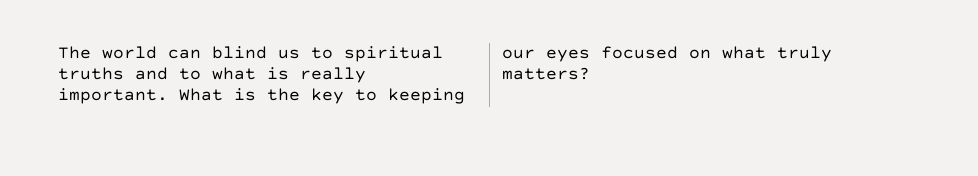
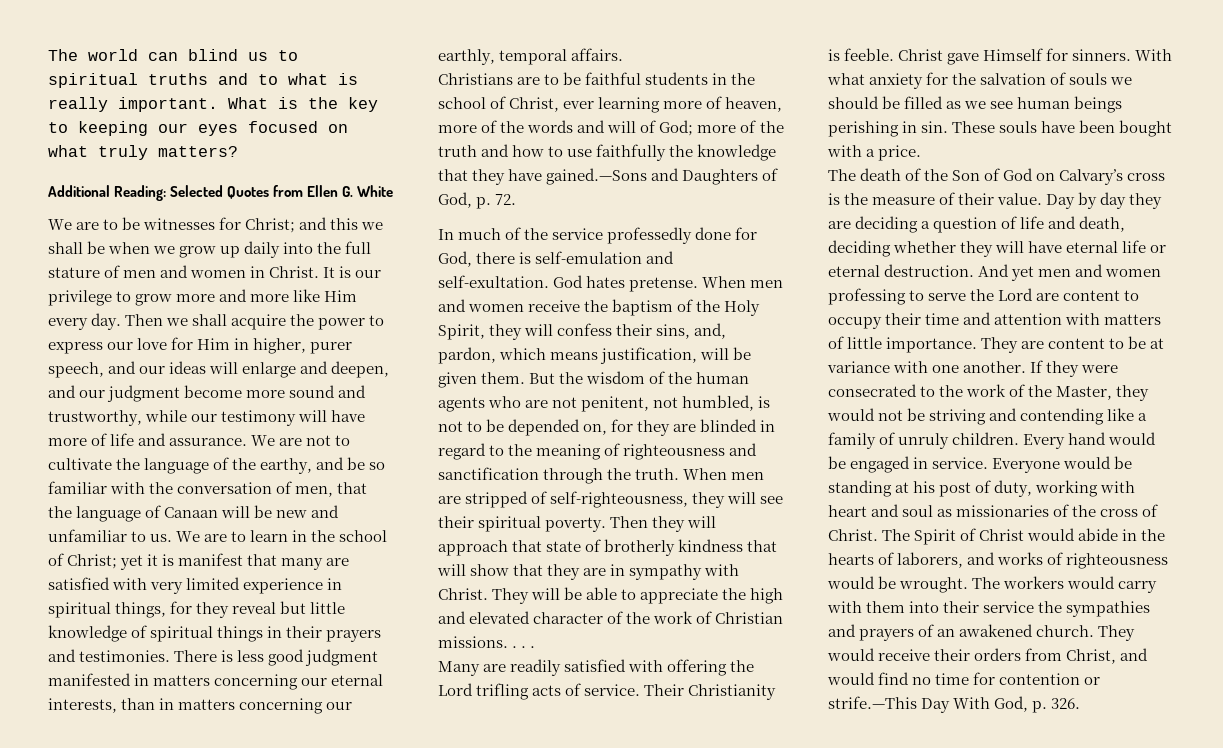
+ Additional Reading: Selected Quotes from Ellen G. White
+ We are to be witnesses for Christ; and this we shall be when we grow up daily into the full stature of men and women in Christ. It is our privilege to grow more and more like Him every day. Then we shall acquire the power to express our love for Him in higher, purer speech, and our ideas will enlarge and deepen, and our judgment become more sound and trustworthy, while our testimony will have more of life and assurance. We are not to cultivate the language of the earthy, and be so familiar with the conversation of men, that the language of Canaan will be new and unfamiliar to us. We are to learn in the school of Christ; yet it is manifest that many are satisfied with very limited experience in spiritual things, for they reveal but little knowledge of spiritual things in their prayers and testimonies. There is less good judgment manifested in matters concerning our eternal interests, than in matters concerning our earthly, temporal affairs.
+ Christians are to be faithful students in the school of Christ, ever learning more of heaven, more of the words and will of God; more of the truth and how to use faithfully the knowledge that they have gained.—Sons and Daughters of God, p. 72.
+ In much of the service professedly done for God, there is self-emulation and self-exultation. God hates pretense. When men and women receive the baptism of the Holy Spirit, they will confess their sins, and, pardon, which means justification, will be given them. But the wisdom of the human agents who are not penitent, not humbled, is not to be depended on, for they are blinded in regard to the meaning of righteousness and sanctification through the truth. When men are stripped of self-righteousness, they will see their spiritual poverty. Then they will approach that state of brotherly kindness that will show that they are in sympathy with Christ. They will be able to appreciate the high and elevated character of the work of Christian missions. . . .
+ Many are readily satisfied with offering the Lord trifling acts of service. Their Christianity is feeble. Christ gave Himself for sinners. With what anxiety for the salvation of souls we should be filled as we see human beings perishing in sin. These souls have been bought with a price.
+ The death of the Son of God on Calvary’s cross is the measure of their value. Day by day they are deciding a question of life and death, deciding whether they will have eternal life or eternal destruction. And yet men and women professing to serve the Lord are content to occupy their time and attention with matters of little importance. They are content to be at variance with one another. If they were consecrated to the work of the Master, they would not be striving and contending like a family of unruly children. Every hand would be engaged in service. Everyone would be standing at his post of duty, working with heart and soul as missionaries of the cross of Christ. The Spirit of Christ would abide in the hearts of laborers, and works of righteousness would be wrought. The workers would carry with them into their service the sympathies and prayers of an awakened church. They would receive their orders from Christ, and would find no time for contention or strife.—This Day With God, p. 326.

